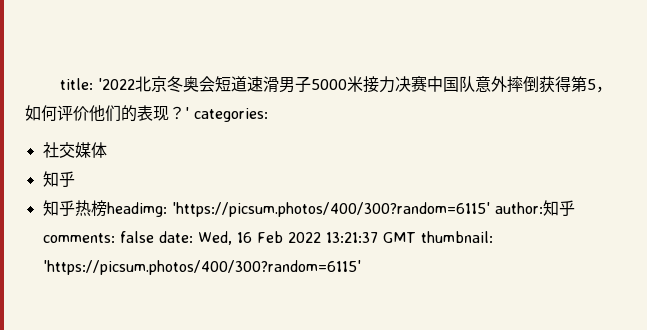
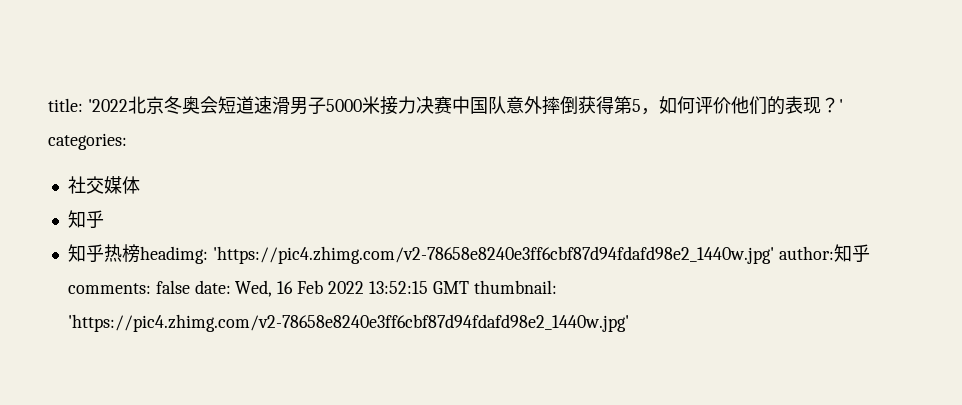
- 知乎热榜headimg: 'https://picsum.photos/400/300?random=6115' author:知乎comments: false date: Wed, 16 Feb 2022 13:21:37 GMT thumbnail: 'https://picsum.photos/400/300?random=6115'
+ 知乎热榜headimg: 'https://pic4.zhimg.com/v2-78658e8240e3ff6cbf87d94fdafd98e2_1440w.jpg' author:知乎comments: false date: Wed, 16 Feb 2022 13:52:15 GMT thumbnail: 'https://pic4.zhimg.com/v2-78658e8240e3ff6cbf87d94fdafd98e2_1440w.jpg'

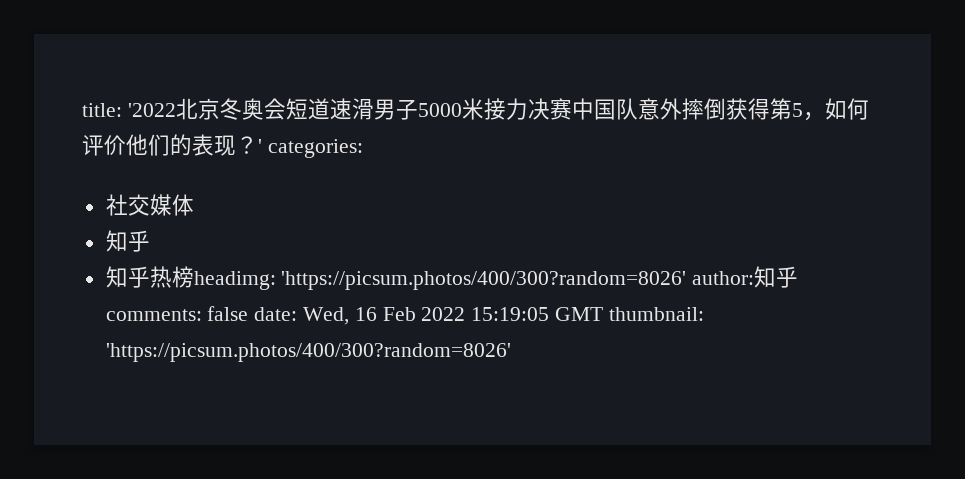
- 知乎热榜headimg: 'https://pic4.zhimg.com/v2-78658e8240e3ff6cbf87d94fdafd98e2_1440w.jpg' author:知乎comments: false date: Wed, 16 Feb 2022 13:52:15 GMT thumbnail: 'https://pic4.zhimg.com/v2-78658e8240e3ff6cbf87d94fdafd98e2_1440w.jpg'
+ 知乎热榜headimg: 'https://picsum.photos/400/300?random=8026' author:知乎comments: false date: Wed, 16 Feb 2022 15:19:05 GMT thumbnail: 'https://picsum.photos/400/300?random=8026'

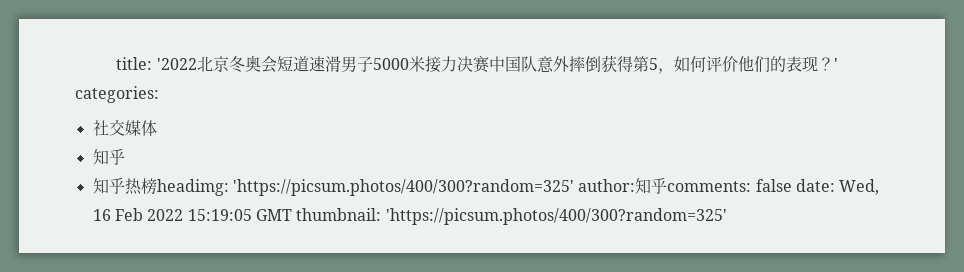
- 知乎热榜headimg: 'https://picsum.photos/400/300?random=8026' author:知乎comments: false date: Wed, 16 Feb 2022 15:19:05 GMT thumbnail: 'https://picsum.photos/400/300?random=8026'
+ 知乎热榜headimg: 'https://picsum.photos/400/300?random=325' author:知乎comments: false date: Wed, 16 Feb 2022 15:19:05 GMT thumbnail: 'https://picsum.photos/400/300?random=325'

